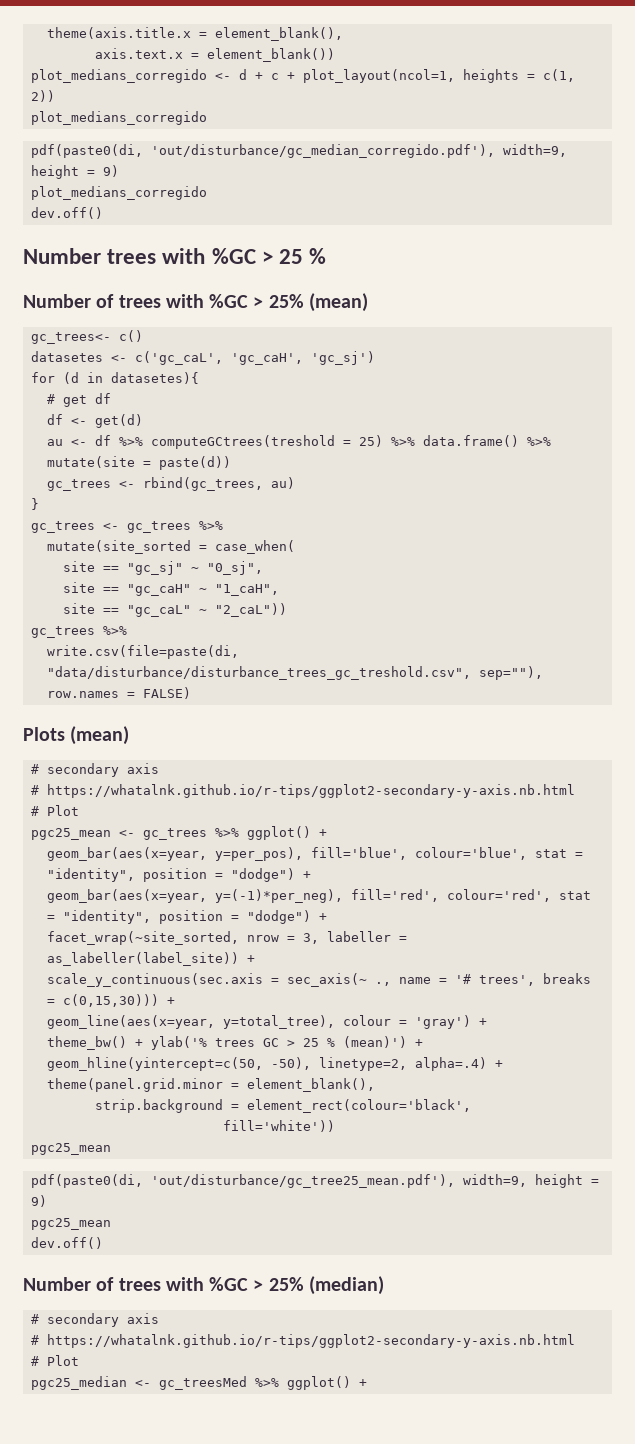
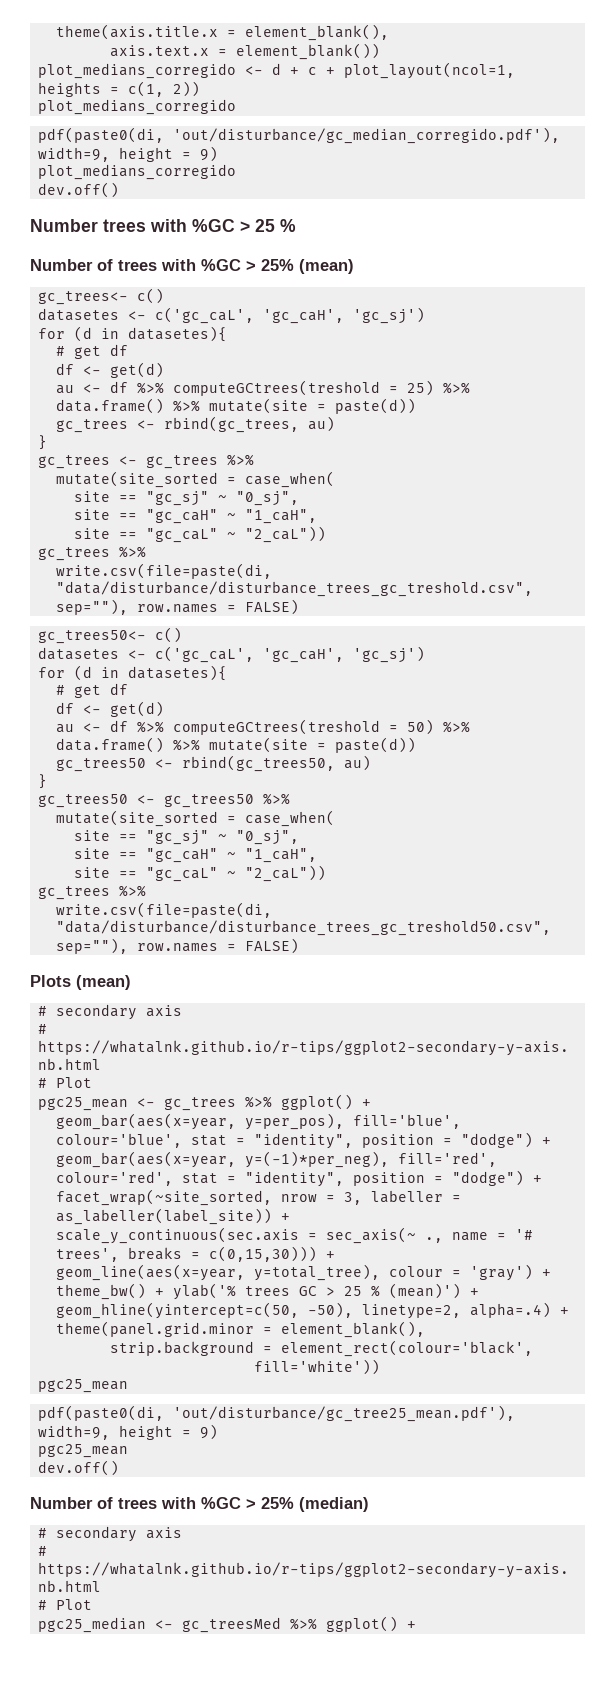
+ gc_trees50<- c()
+ datasetes <- c('gc_caL', 'gc_caH', 'gc_sj')
+ for (d in datasetes){
+ # get df
+ df <- get(d)
+ au <- df %>% computeGCtrees(treshold = 50) %>% data.frame() %>% mutate(site = paste(d))
+ gc_trees50 <- rbind(gc_trees50, au)
+ }
+ gc_trees50 <- gc_trees50 %>%
+ mutate(site_sorted = case_when(
+ site == "gc_sj" ~ "0_sj",
+ site == "gc_caH" ~ "1_caH",
+ site == "gc_caL" ~ "2_caL"))
+ gc_trees %>%
+ write.csv(file=paste(di, "data/disturbance/disturbance_trees_gc_treshold50.csv", sep=""), row.names = FALSE)

